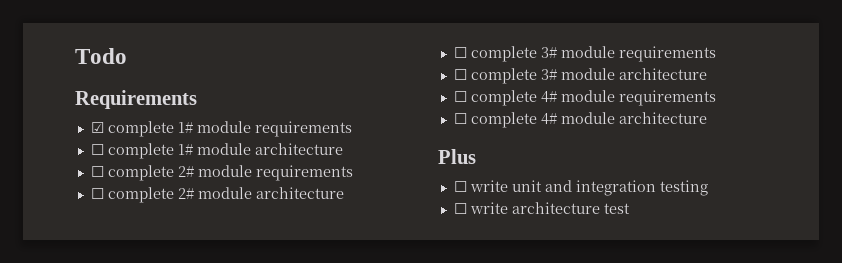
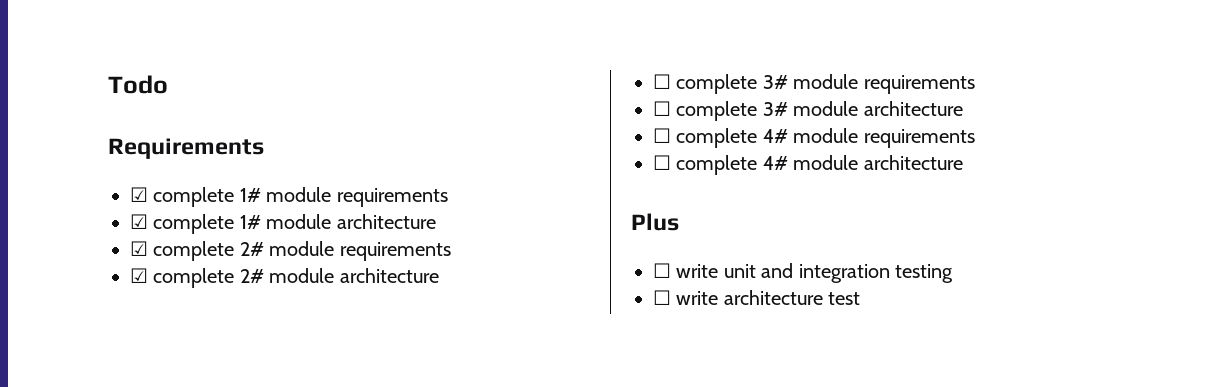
- ☐ complete 1# module architecture
+ ☑ complete 1# module architecture
- ☐ complete 2# module requirements
+ ☑ complete 2# module requirements
- ☐ complete 2# module architecture
+ ☑ complete 2# module architecture

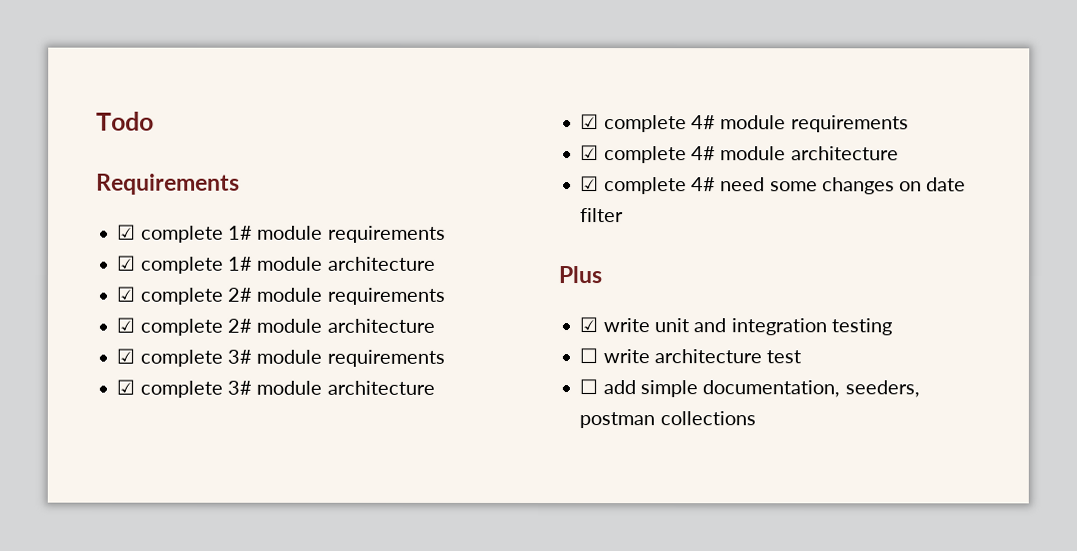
- ☐ complete 3# module requirements
+ ☑ complete 3# module requirements
- ☐ complete 3# module architecture
+ ☑ complete 3# module architecture
- ☐ complete 4# module requirements
+ ☑ complete 4# module requirements
- ☐ complete 4# module architecture
+ ☑ complete 4# module architecture
+ ☑ complete 4# need some changes on date filter
- ☐ write unit and integration testing
+ ☑ write unit and integration testing
+ ☐ add simple documentation, seeders, postman collections

